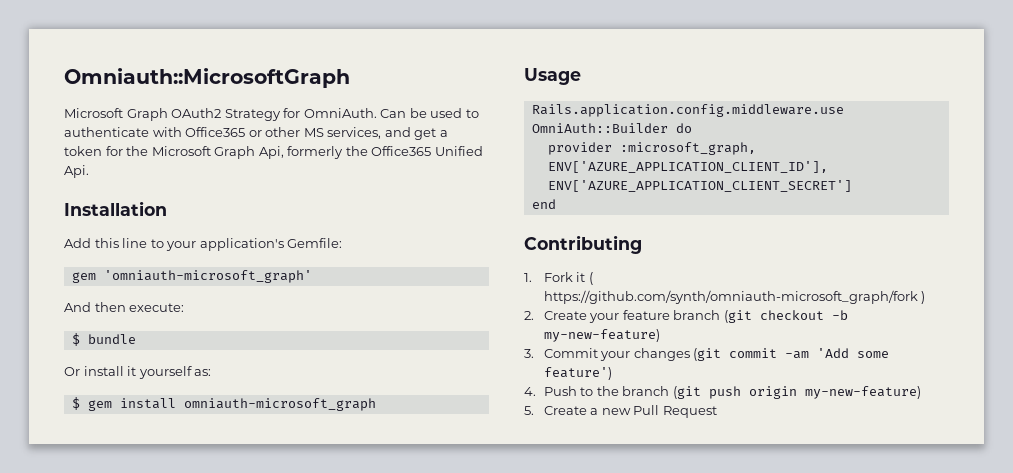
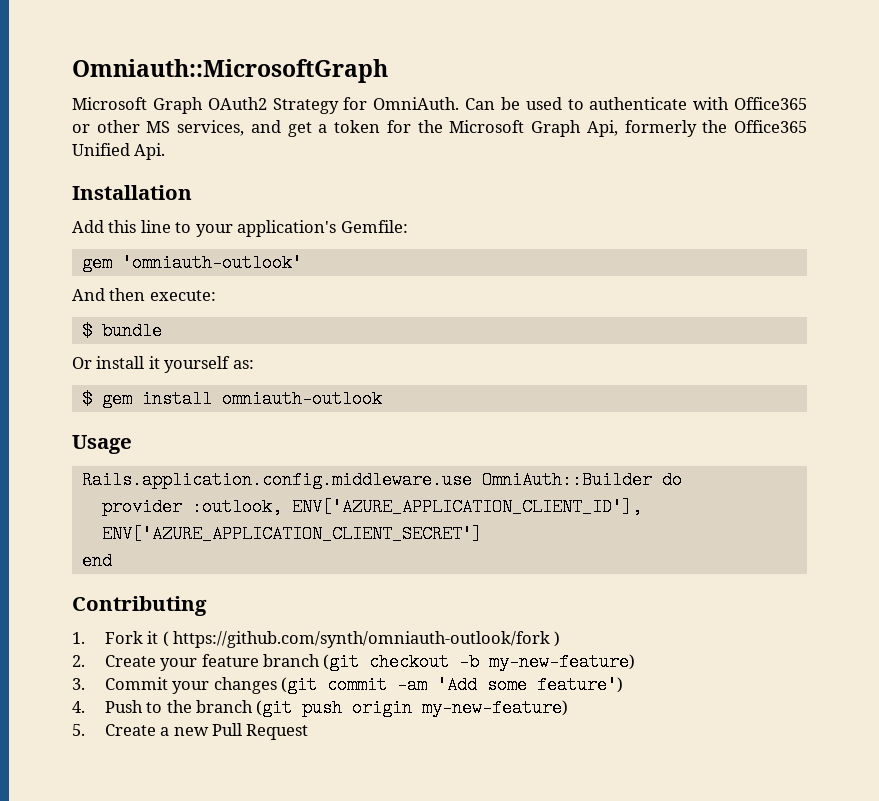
- gem 'omniauth-microsoft_graph'
+ gem 'omniauth-outlook'
- $ gem install omniauth-microsoft_graph
+ $ gem install omniauth-outlook
- provider :microsoft_graph, ENV['AZURE_APPLICATION_CLIENT_ID'], ENV['AZURE_APPLICATION_CLIENT_SECRET']
+ provider :outlook, ENV['AZURE_APPLICATION_CLIENT_ID'], ENV['AZURE_APPLICATION_CLIENT_SECRET']
- 1. Fork it ( https://github.com/synth/omniauth-microsoft_graph/fork )
+ 1. Fork it ( https://github.com/synth/omniauth-outlook/fork )

